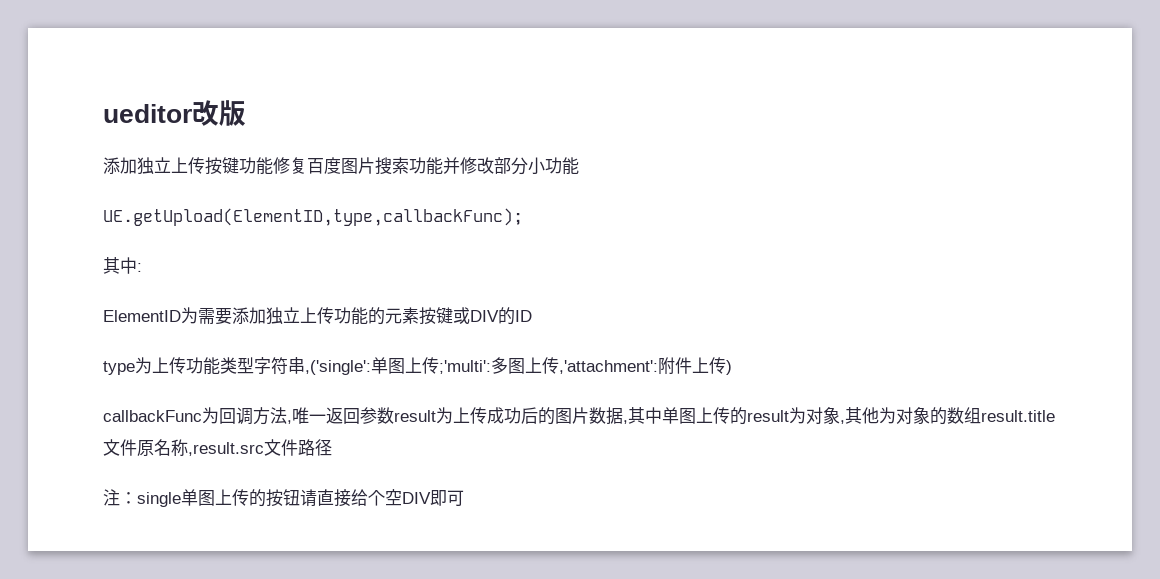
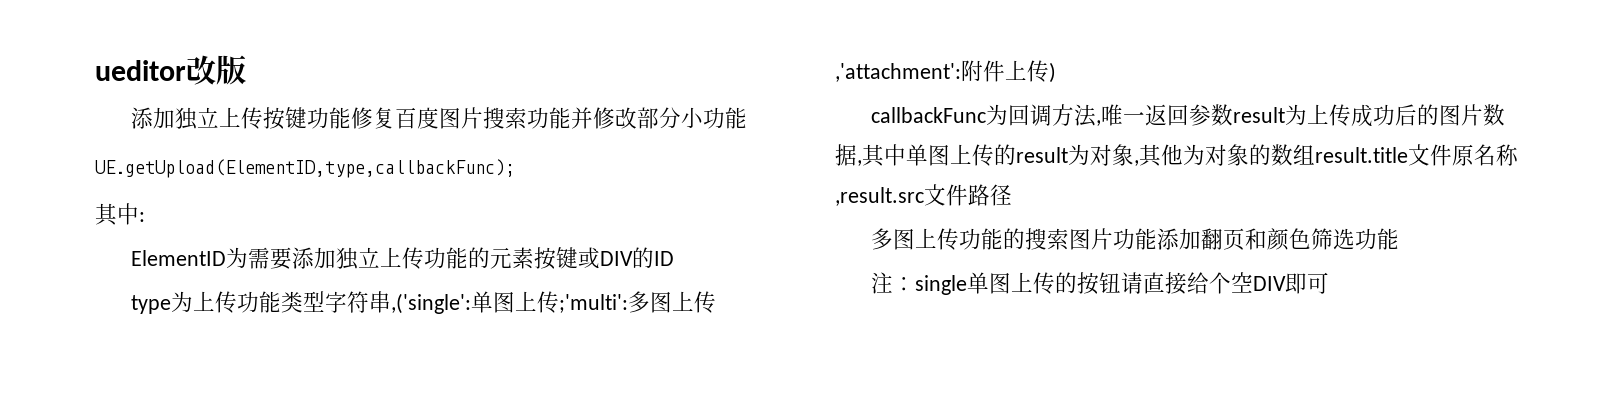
+ 多图上传功能的搜索图片功能添加翻页和颜色筛选功能

